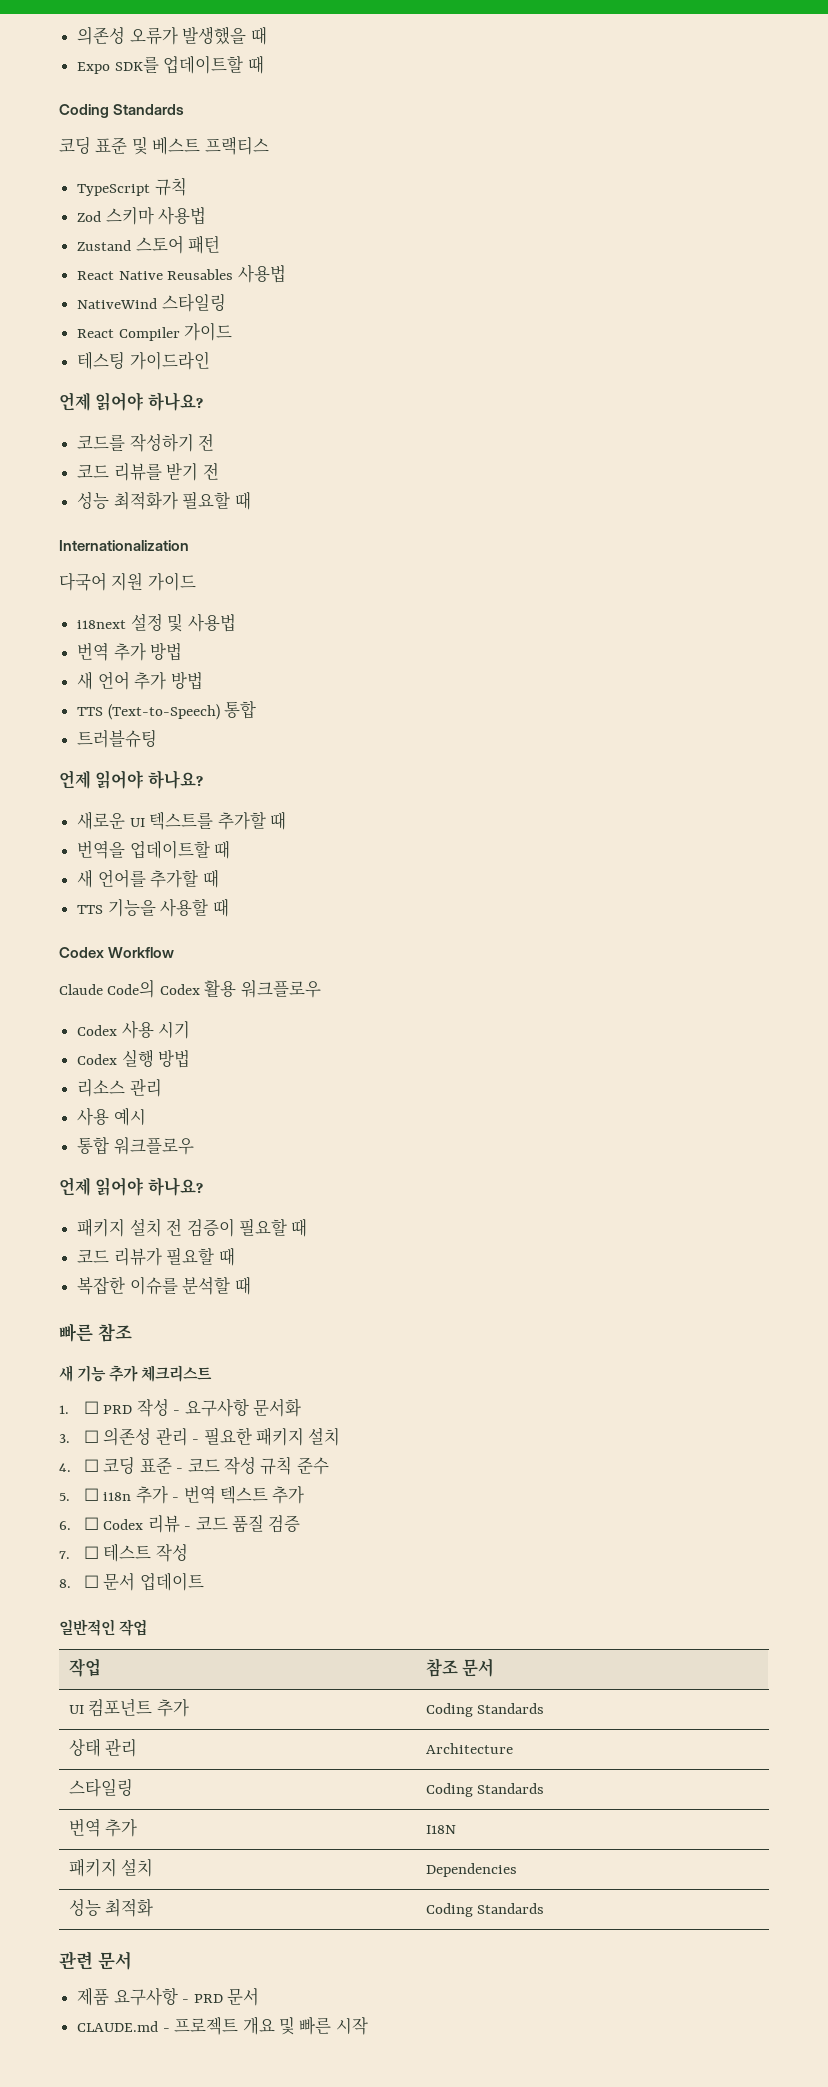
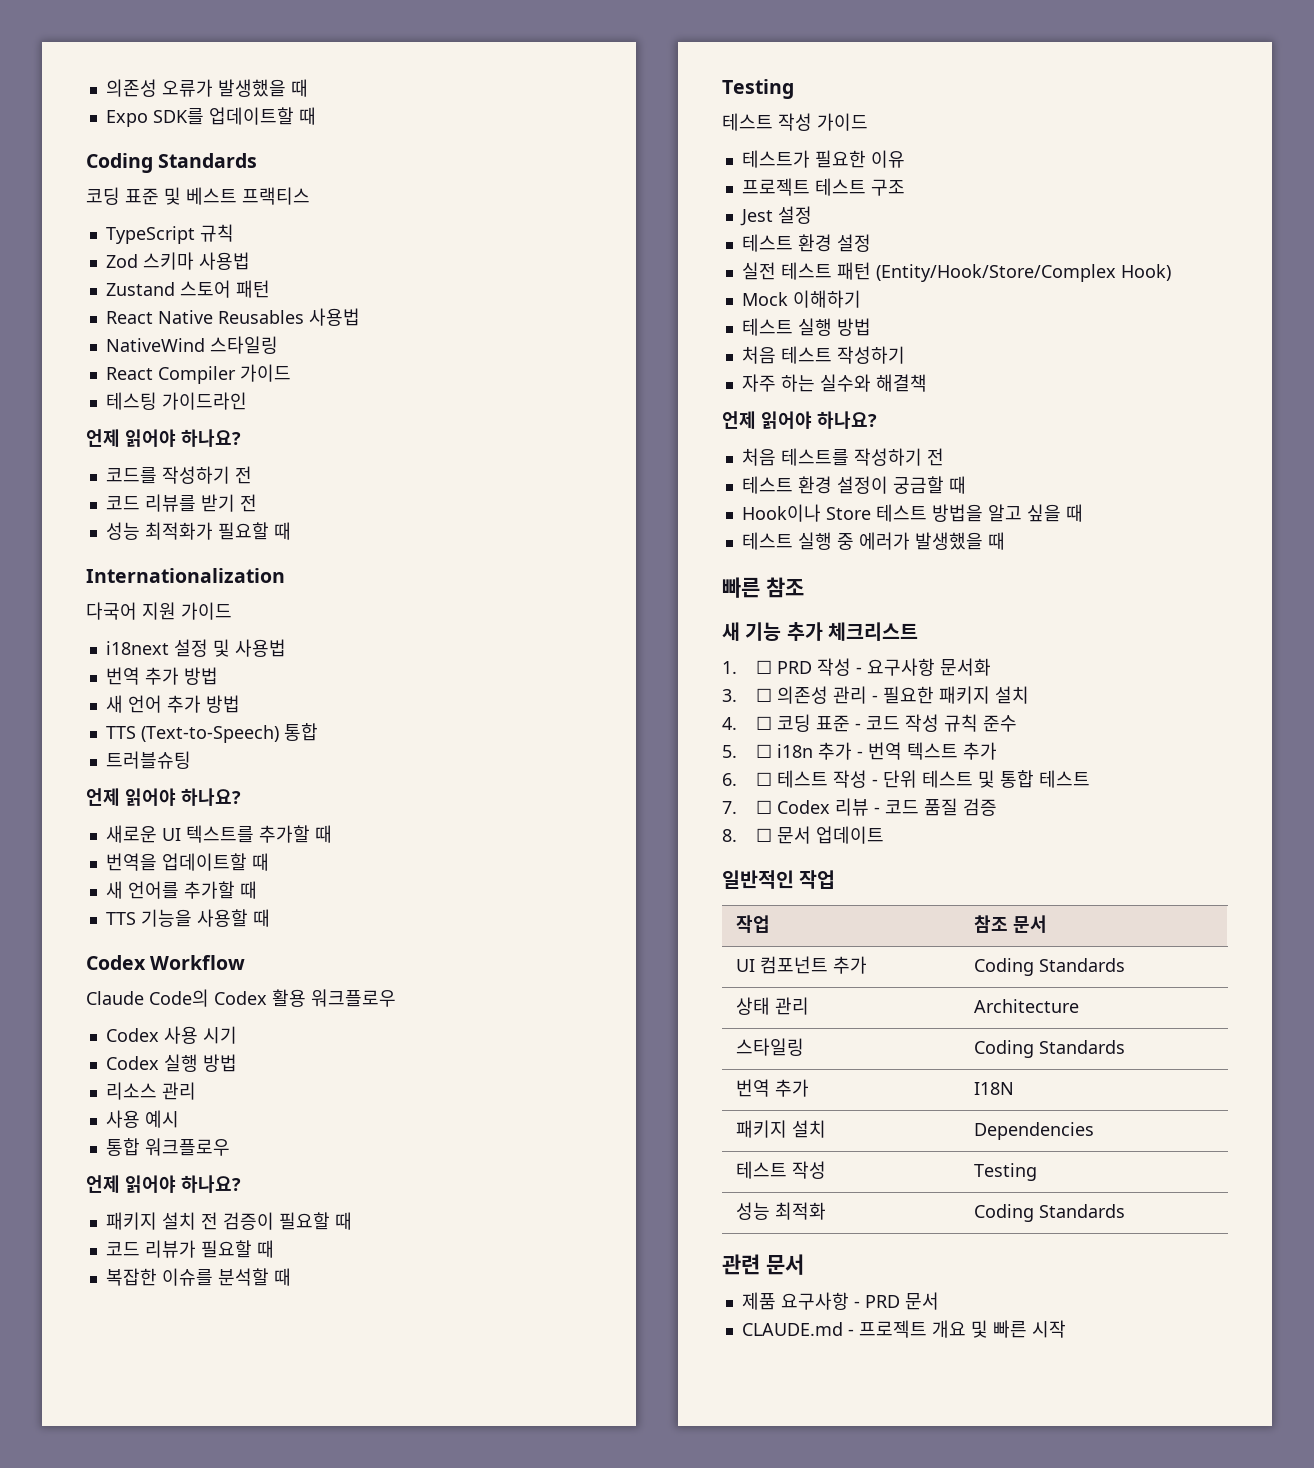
  복잡한 이슈를 분석할 때
+ Testing
+ 테스트 작성 가이드
+ 테스트가 필요한 이유
+ 프로젝트 테스트 구조
+ Jest 설정
+ 테스트 환경 설정
+ 실전 테스트 패턴 (Entity/Hook/Store/Complex Hook)
+ Mock 이해하기
+ 테스트 실행 방법
+ 처음 테스트 작성하기
+ 자주 하는 실수와 해결책
+ 언제 읽어야 하나요?
+ 처음 테스트를 작성하기 전
+ 테스트 환경 설정이 궁금할 때
+ Hook이나 Store 테스트 방법을 알고 싶을 때
+ 테스트 실행 중 에러가 발생했을 때
- 6. ☐ Codex 리뷰 - 코드 품질 검증
+ 6. ☐ 테스트 작성 - 단위 테스트 및 통합 테스트
+ 7. ☐ Codex 리뷰 - 코드 품질 검증
- 7. ☐ 테스트 작성
+ 테스트 작성 | Testing

